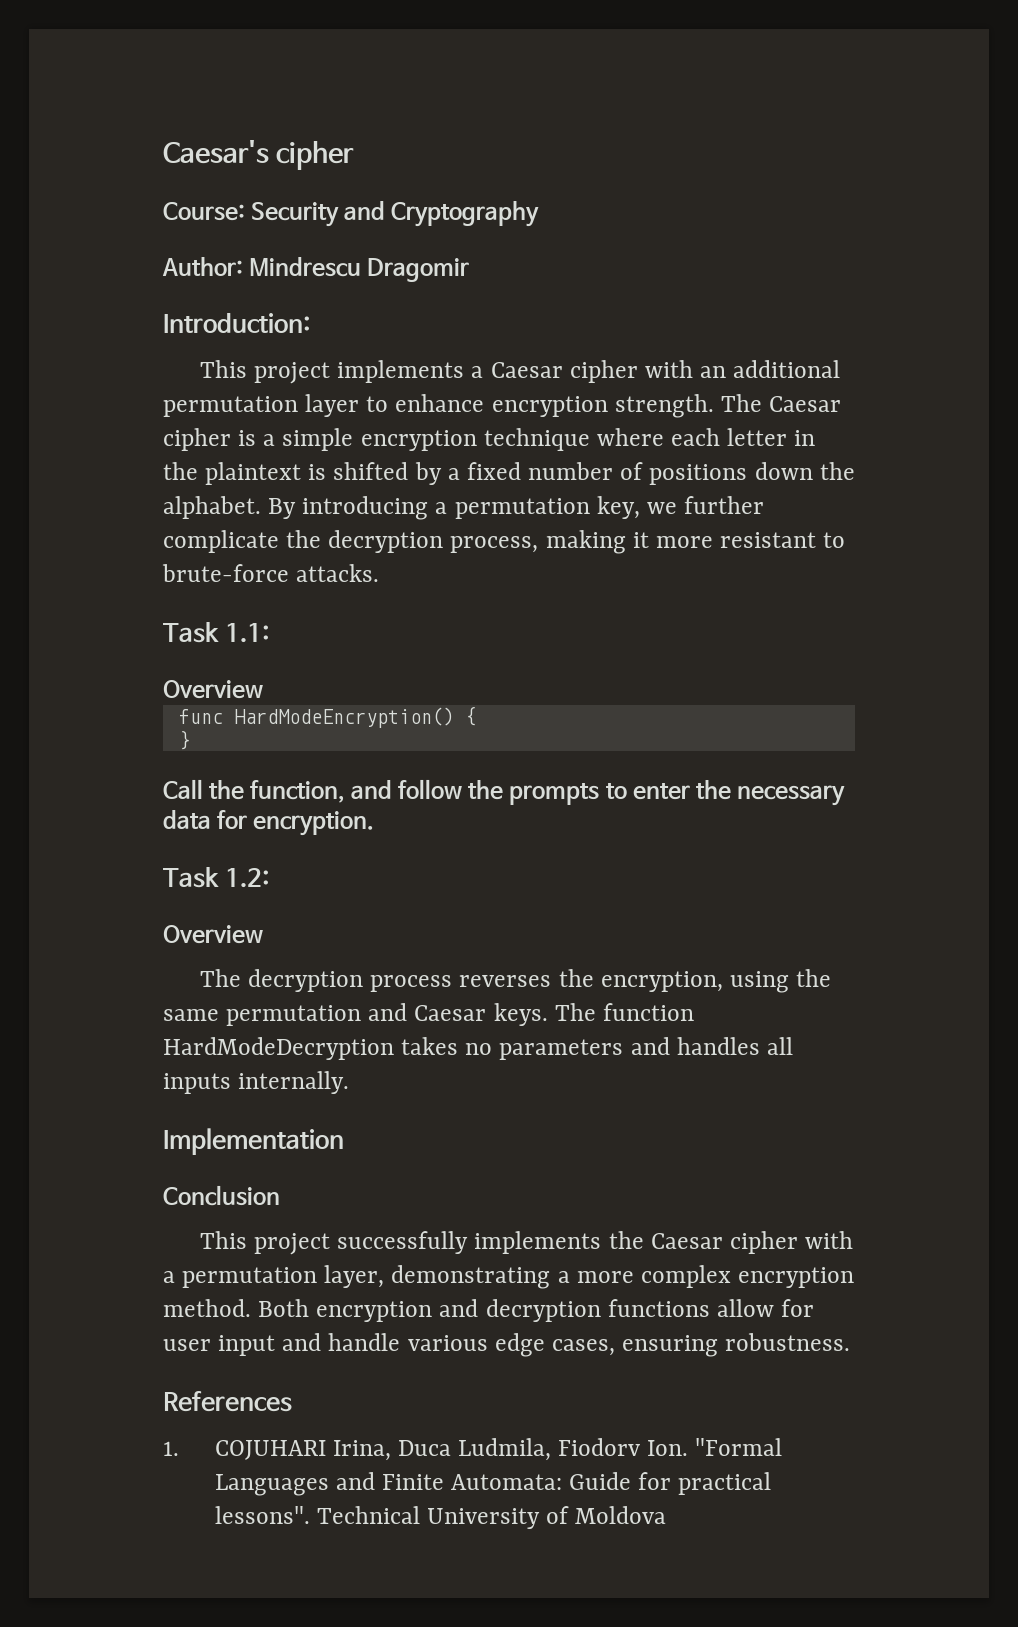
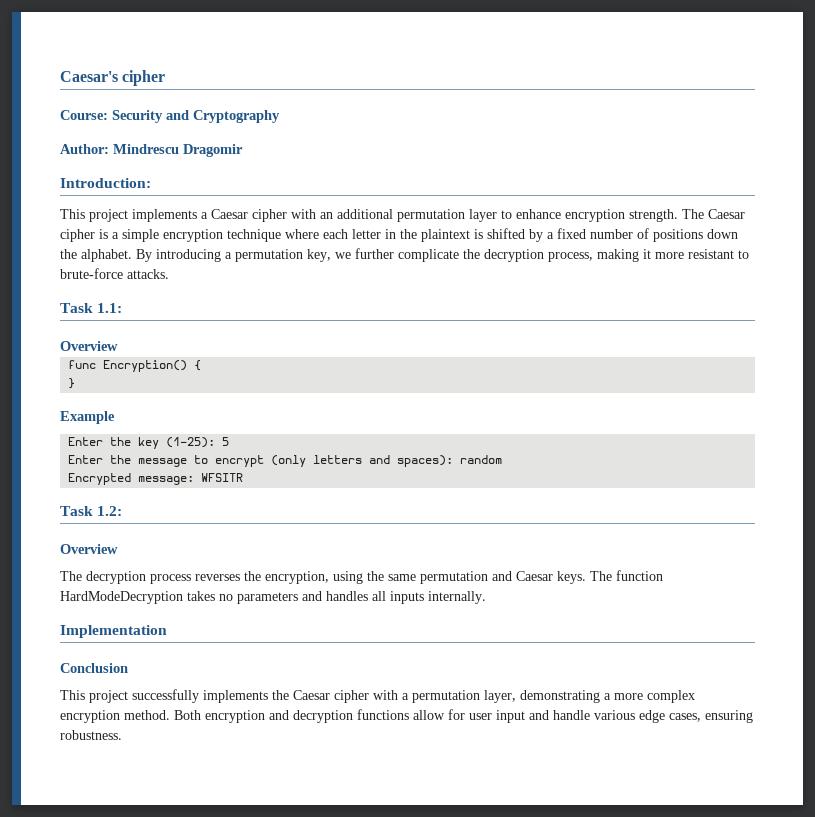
- func HardModeEncryption() {
+ func Encryption() {
- Call the function, and follow the prompts to enter the necessary data for encryption.
+ Example
+ Enter the key (1-25): 5
+ Enter the message to encrypt (only letters and spaces): random
+ Encrypted message: WFSITR
- References
- 1. COJUHARI Irina, Duca Ludmila, Fiodorv Ion. "Formal Languages and Finite Automata: Guide for practical lessons". Technical University of Moldova

